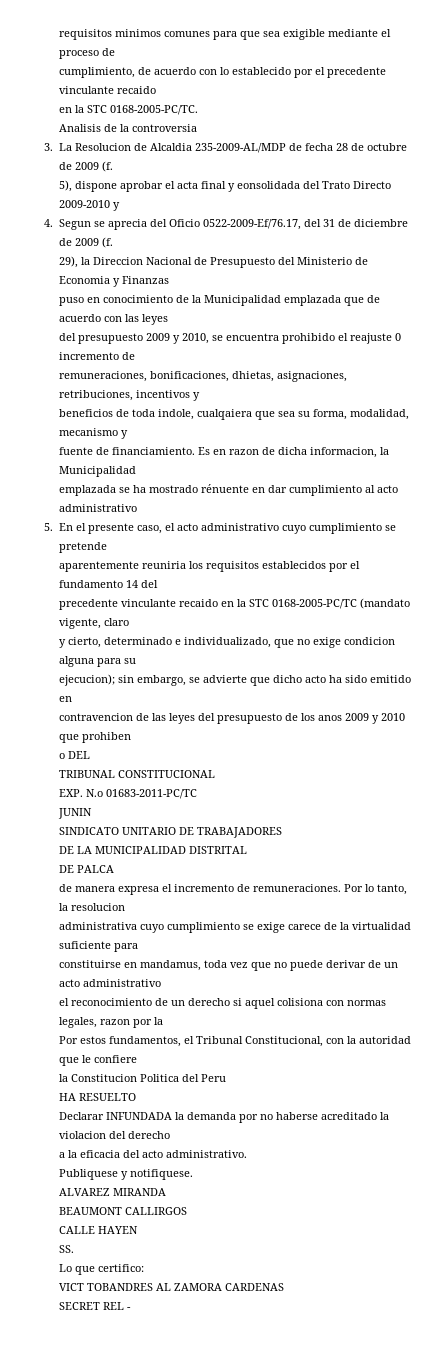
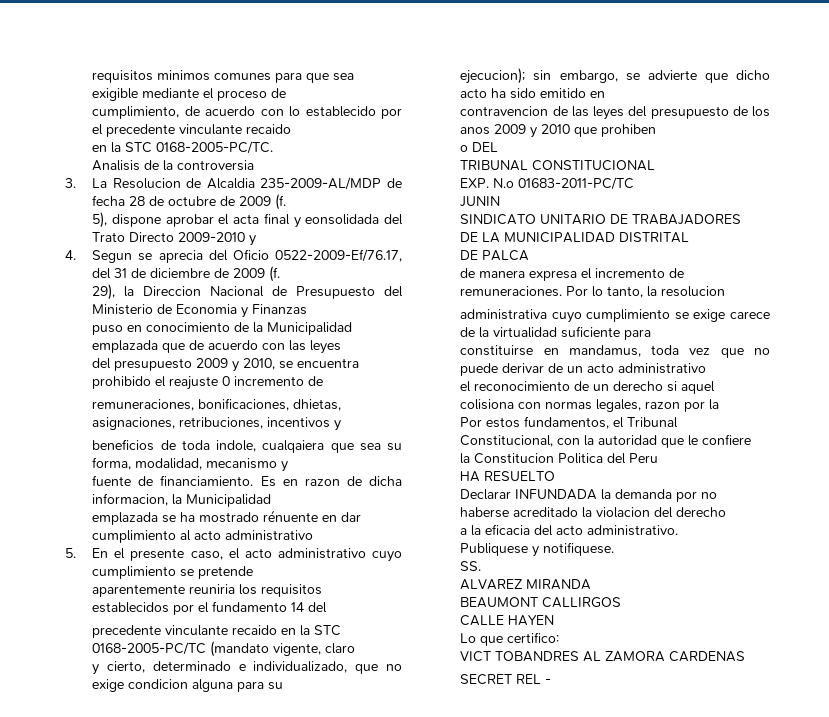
+ SS.
- SS.

